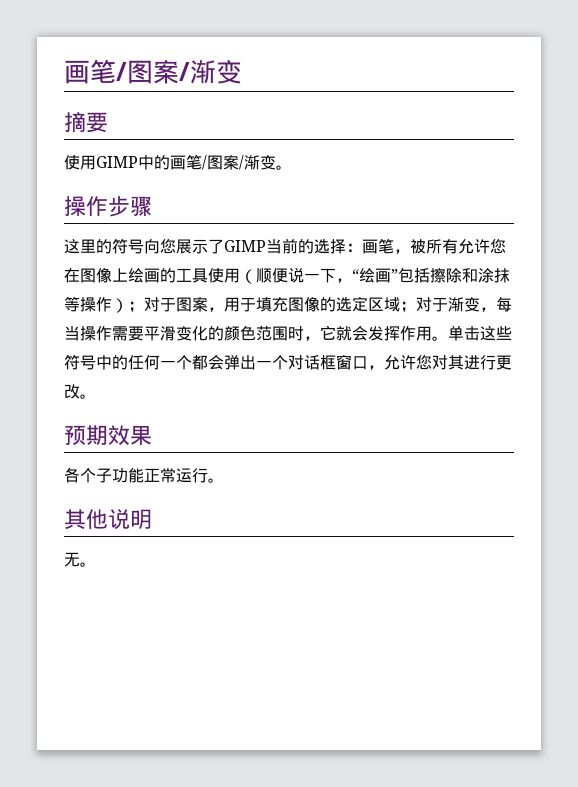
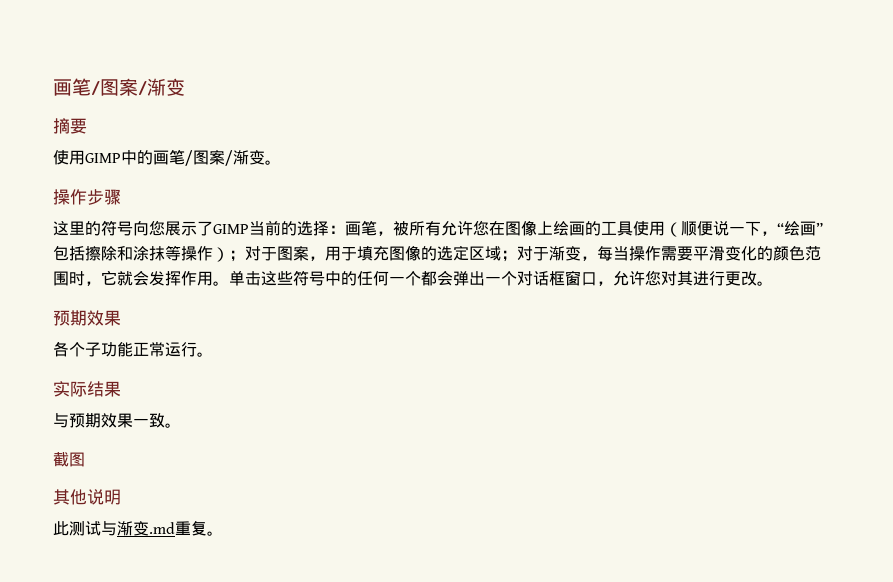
+ 实际结果
+ 与预期效果一致。
+ 截图
  其他说明
- 无。
+ 此测试与渐变.md重复。

